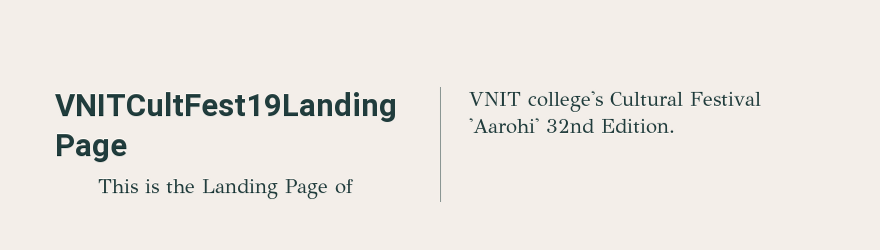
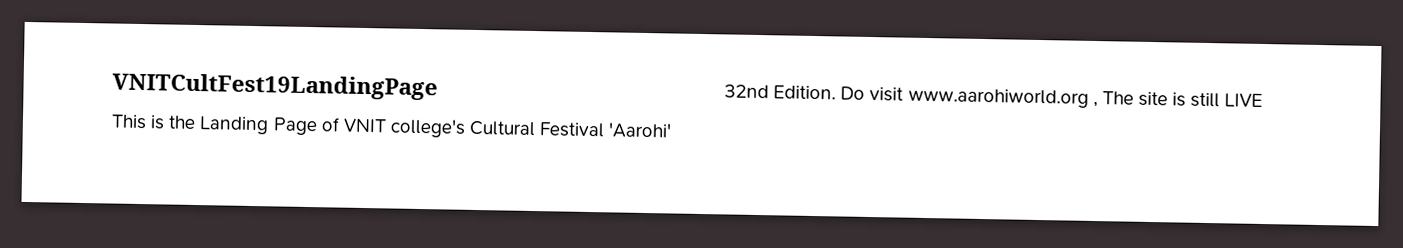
+ Do visit www.aarohiworld.org , The site is still LIVE

